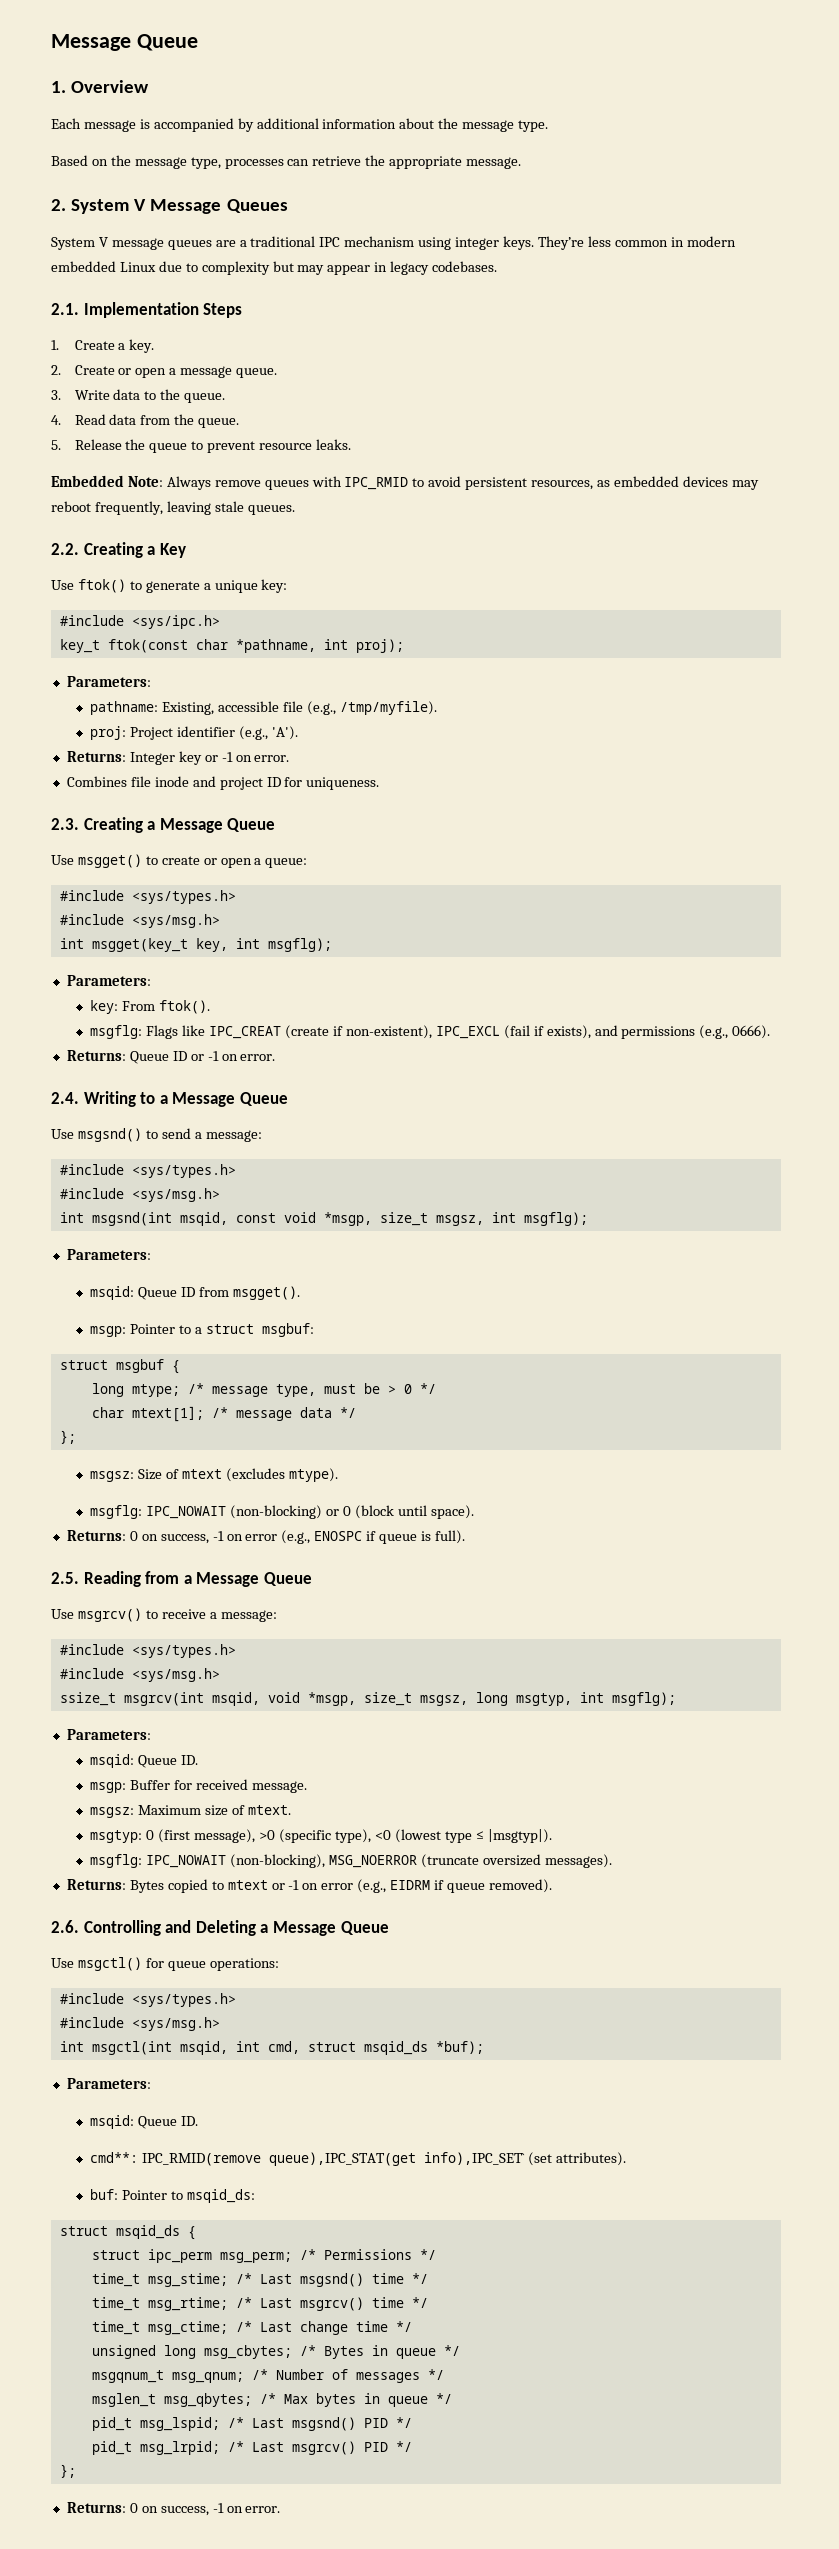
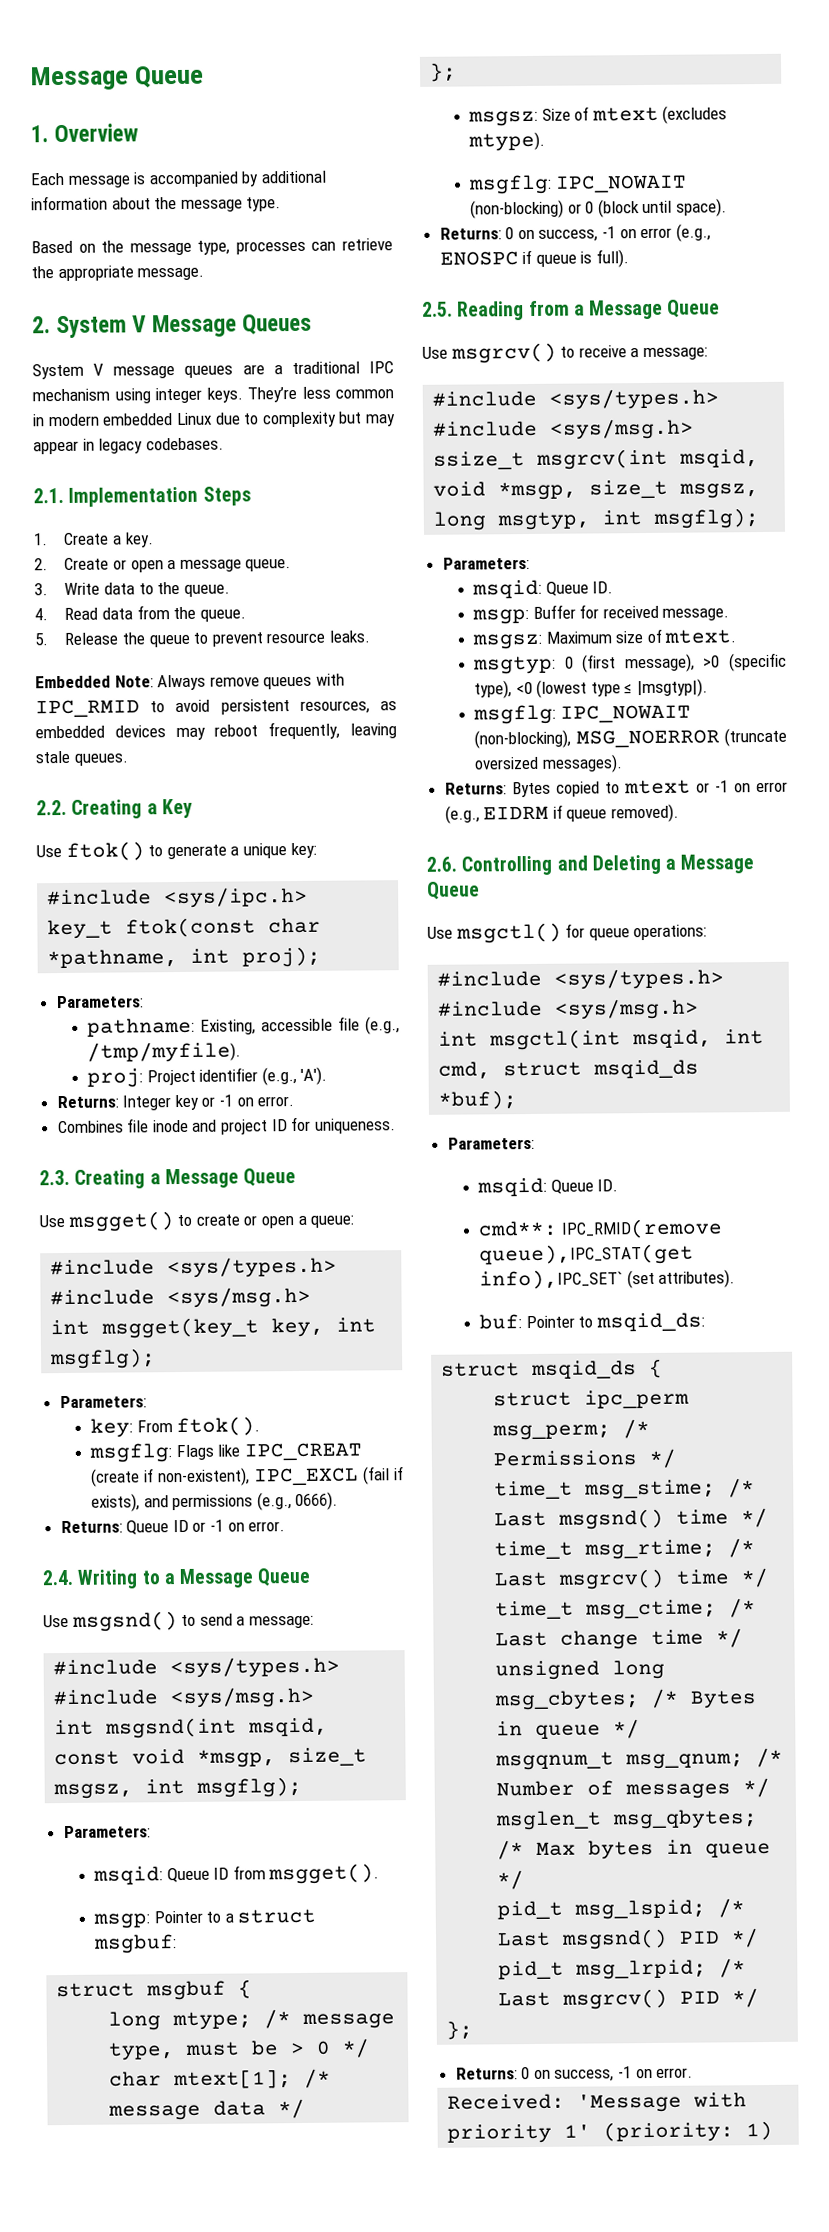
+ Received: 'Message with priority 1' (priority: 1)

